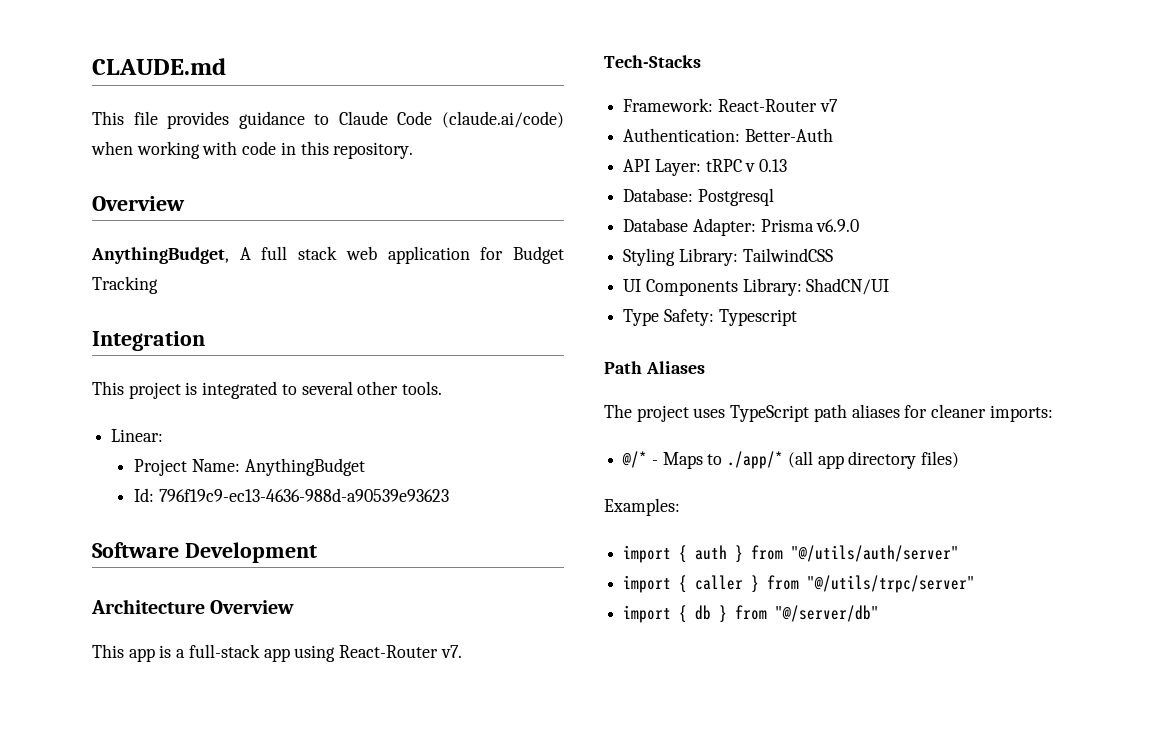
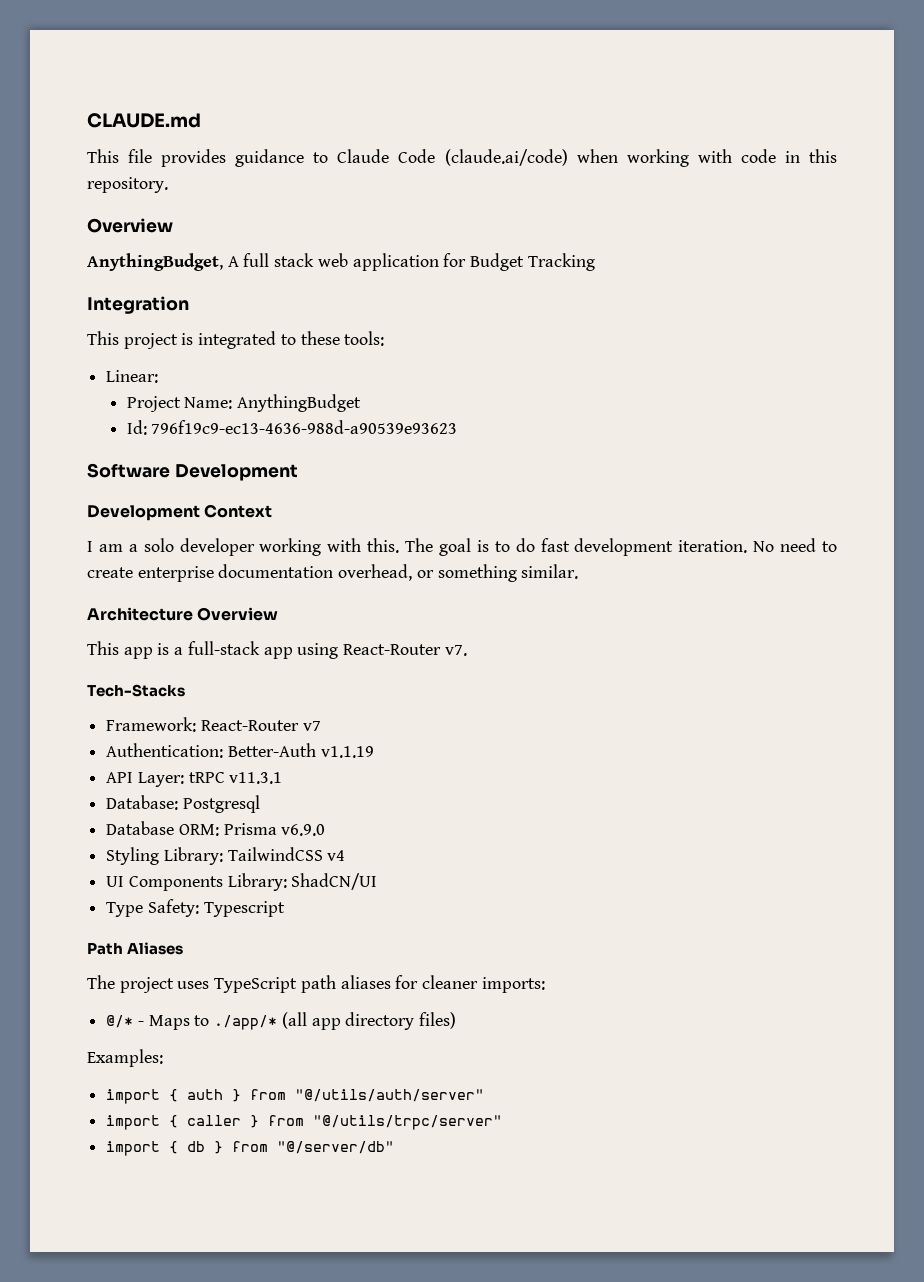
- This project is integrated to several other tools.
+ This project is integrated to these tools:
+ Development Context
+ I am a solo developer working with this. The goal is to do fast development iteration. No need to create enterprise documentation overhead, or something similar.
- Authentication: Better-Auth
+ Authentication: Better-Auth v1.1.19
- API Layer: tRPC v 0.13
+ API Layer: tRPC v11.3.1
- Database Adapter: Prisma v6.9.0
+ Database ORM: Prisma v6.9.0
- Styling Library: TailwindCSS
+ Styling Library: TailwindCSS v4

